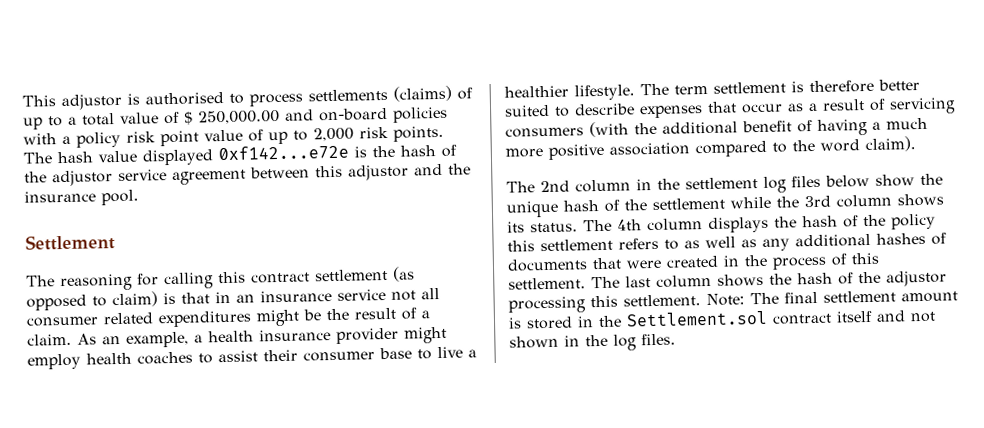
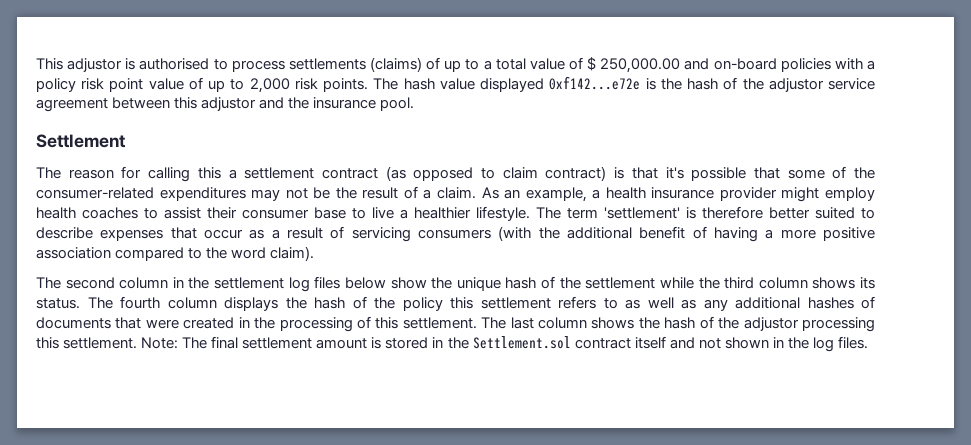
- The reasoning for calling this contract settlement (as opposed to claim) is that in an insurance service not all consumer related expenditures might be the result of a claim.
+ The reason for calling this a settlement contract (as opposed to claim contract) is that it's possible that some of the consumer-related expenditures may not be the result of a claim.
- The term settlement is therefore better suited to describe expenses that occur as a result of servicing consumers (with the additional benefit of having a much more positive association compared to the word claim).
+ The term 'settlement' is therefore better suited to describe expenses that occur as a result of servicing consumers (with the additional benefit of having a more positive association compared to the word claim).
- The 2nd column in the settlement log files below show the unique hash of the settlement while the 3rd column shows its status.
+ The second column in the settlement log files below show the unique hash of the settlement while the third column shows its status.
- The 4th column displays the hash of the policy this settlement refers to as well as any additional hashes of documents that were created in the process of this settlement.
+ The fourth column displays the hash of the policy this settlement refers to as well as any additional hashes of documents that were created in the processing of this settlement.

